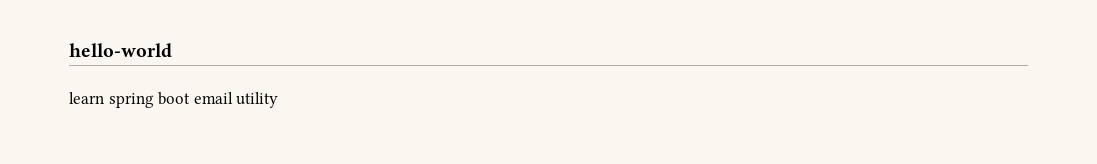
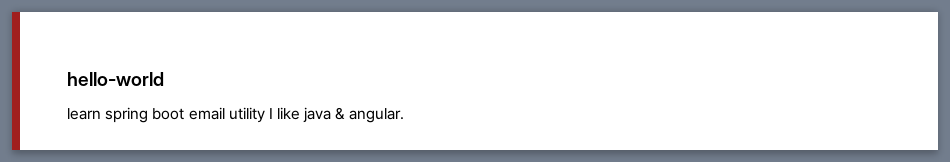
- learn spring boot email utility
+ learn spring boot email utility I like java & angular.

